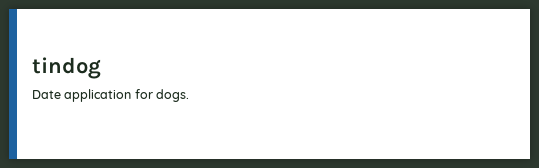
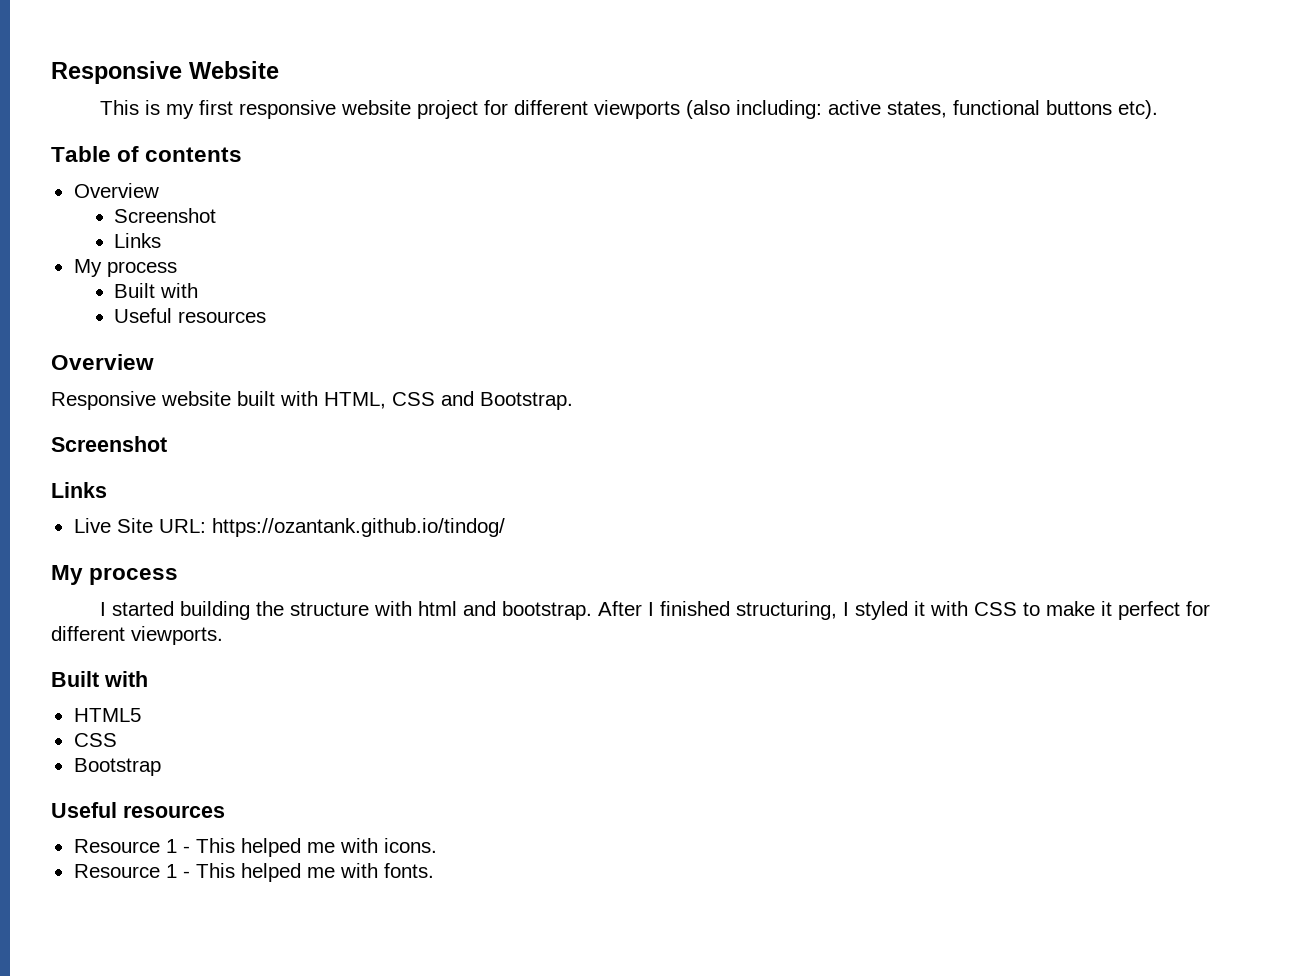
- tindog
- Date application for dogs.
+ Responsive Website
+ This is my first responsive website project for different viewports (also including: active states, functional buttons etc).
+ Table of contents
+ Overview
+ Screenshot
+ Links
+ My process
+ Built with
+ Useful resources
+ Overview
+ Responsive website built with HTML, CSS and Bootstrap.
+ Screenshot
+ Links
+ Live Site URL: https://ozantank.github.io/tindog/
+ My process
+ I started building the structure with html and bootstrap. After I finished structuring, I styled it with CSS to make it perfect for different viewports.
+ Built with
+ HTML5
+ CSS
+ Bootstrap
+ Useful resources
+ Resource 1 - This helped me with icons.
+ Resource 1 - This helped me with fonts.

